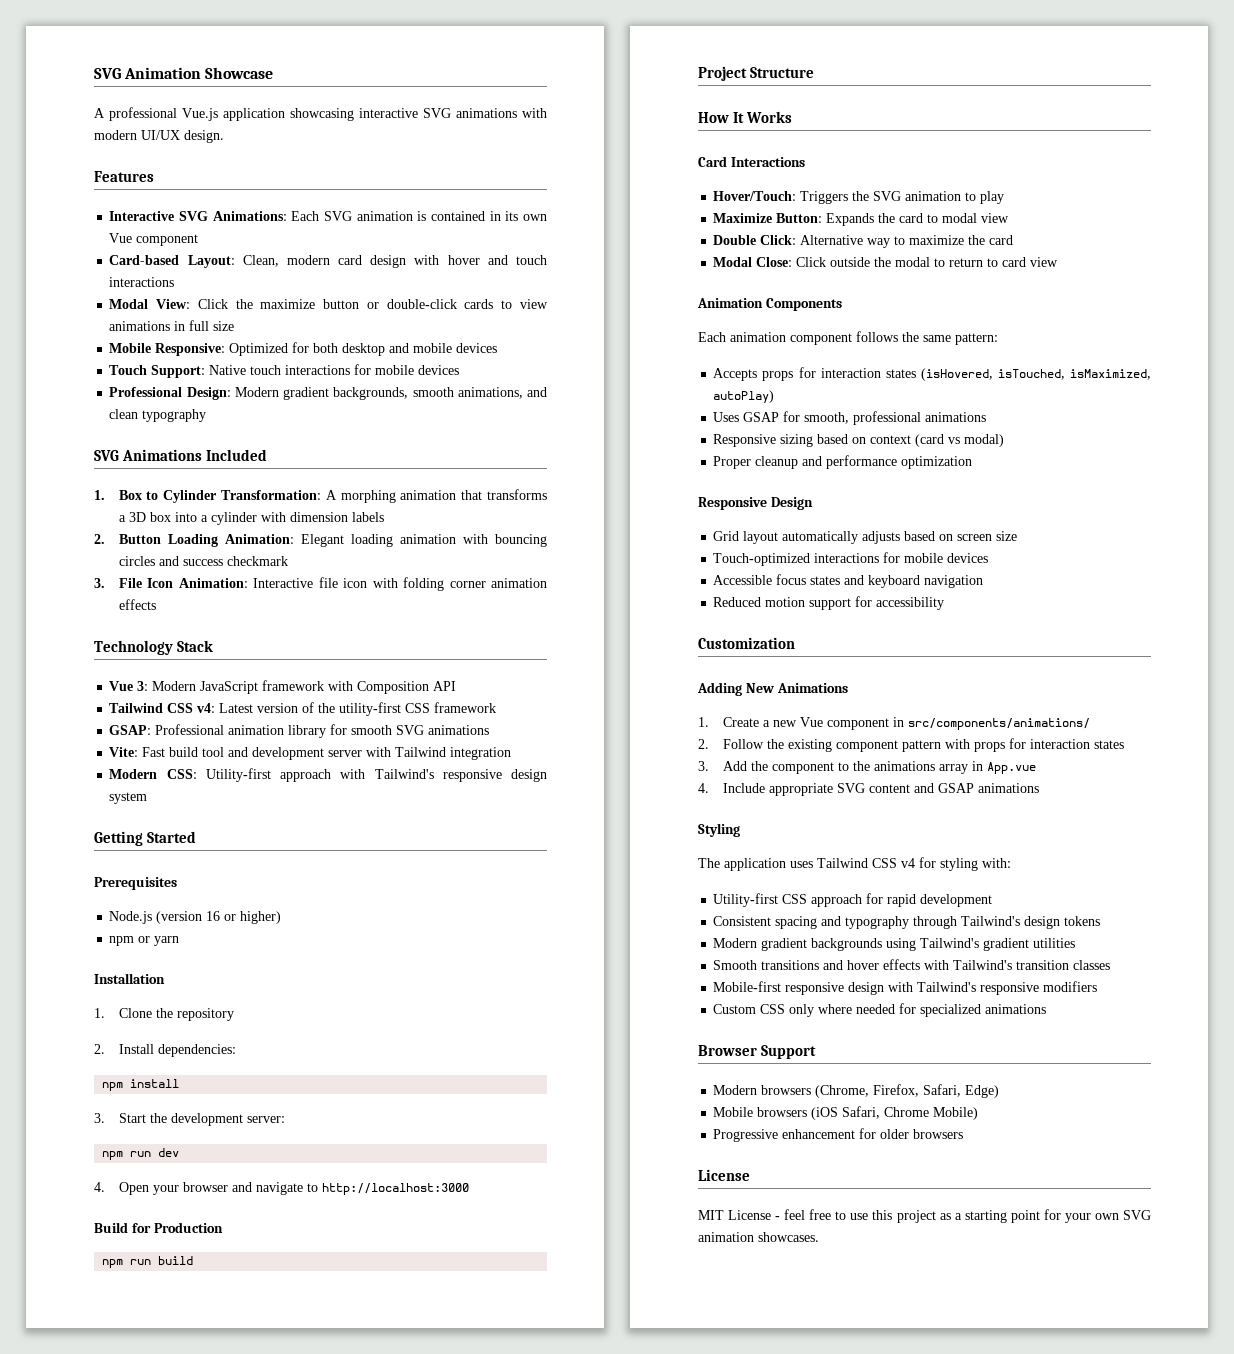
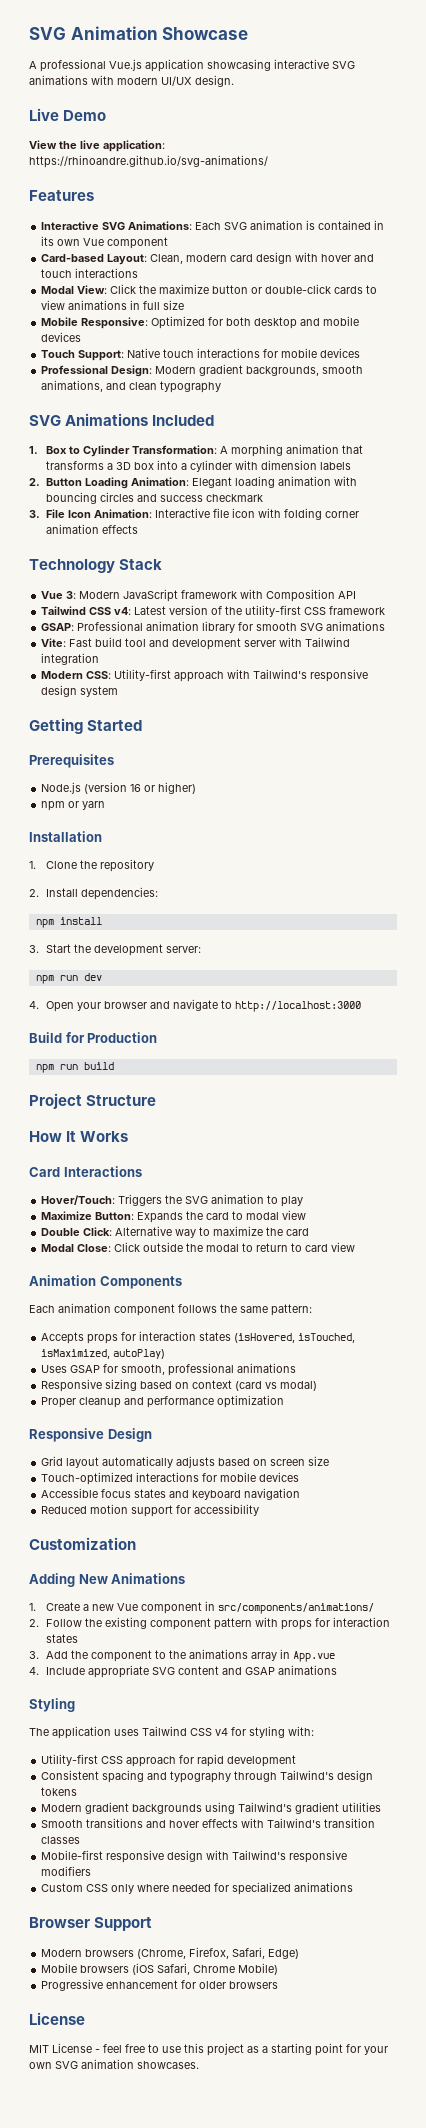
+ Live Demo
+ View the live application: https://rhinoandre.github.io/svg-animations/

